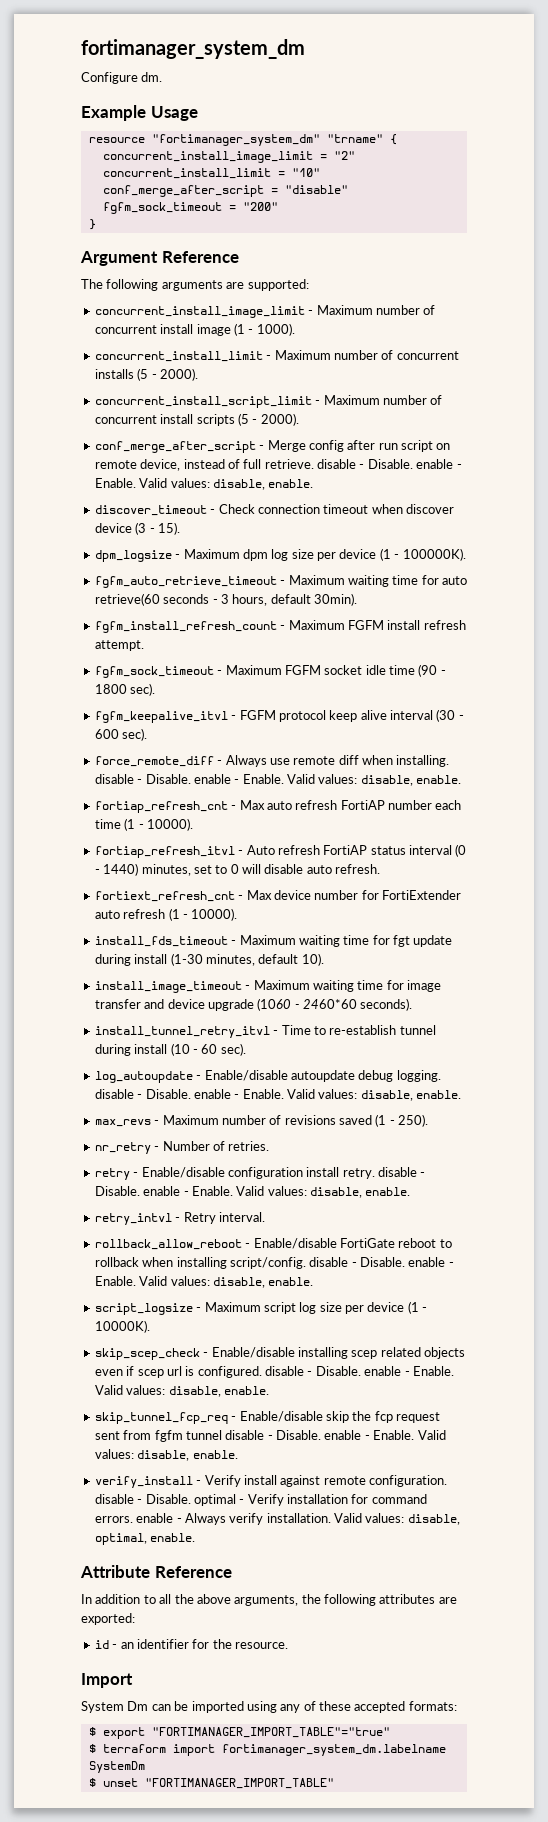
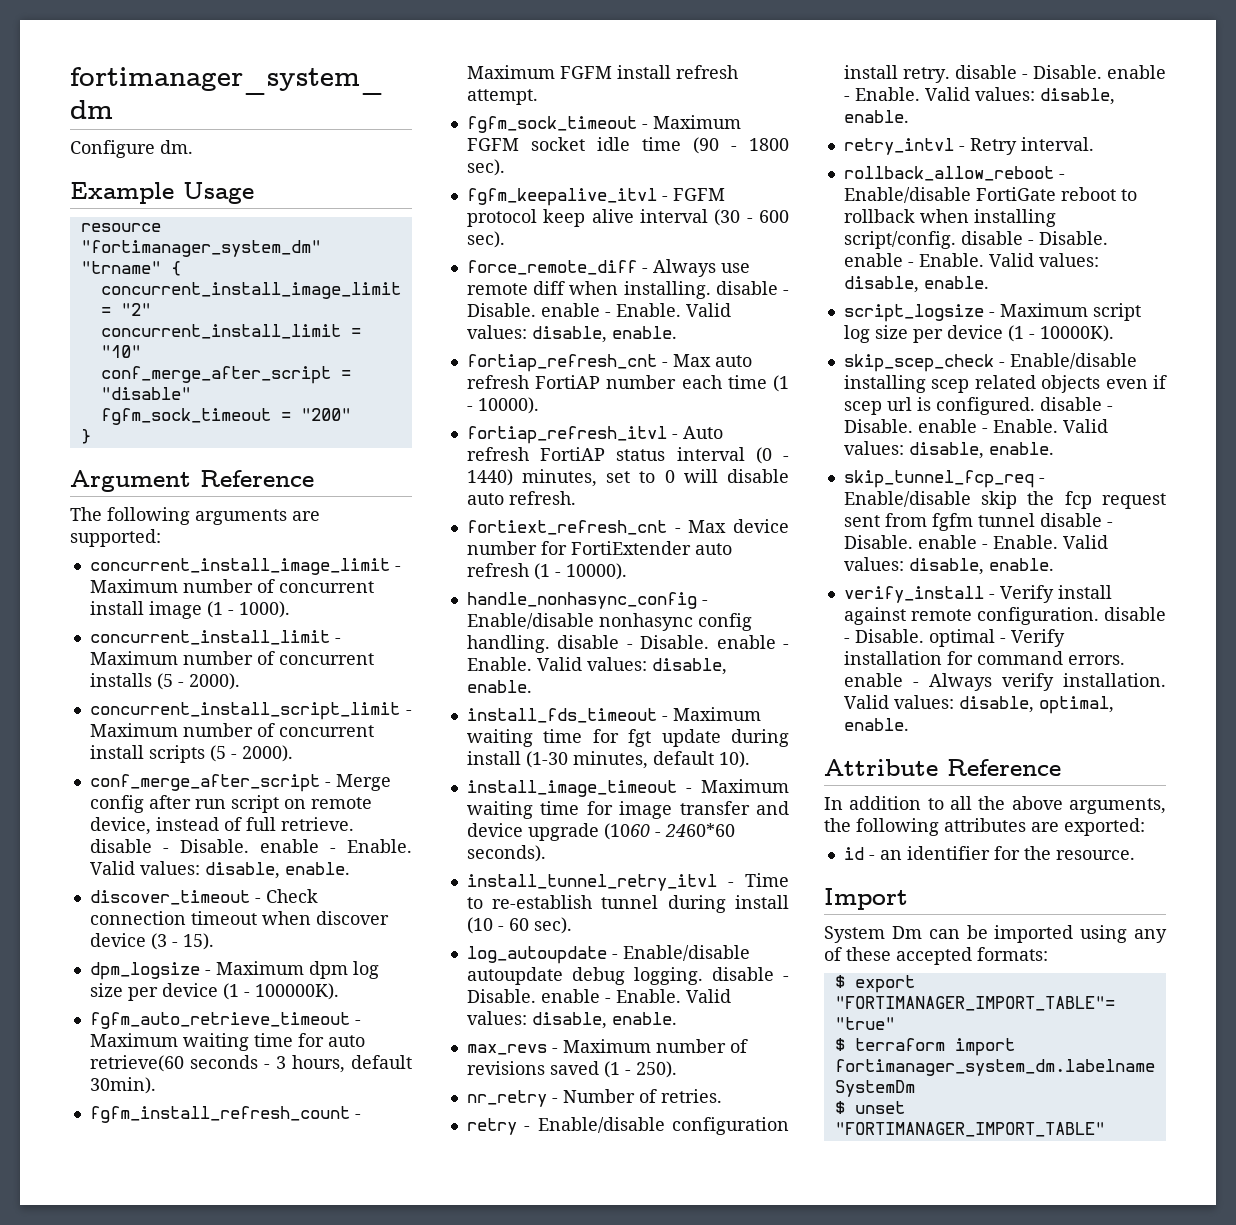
+ handle_nonhasync_config - Enable/disable nonhasync config handling. disable - Disable. enable - Enable. Valid values: disable, enable.

